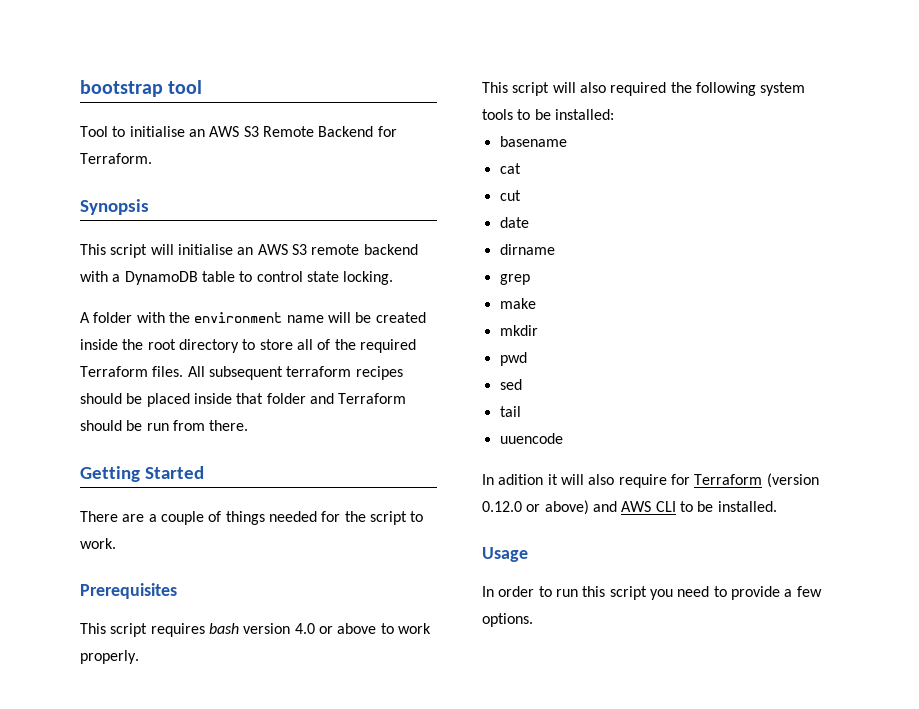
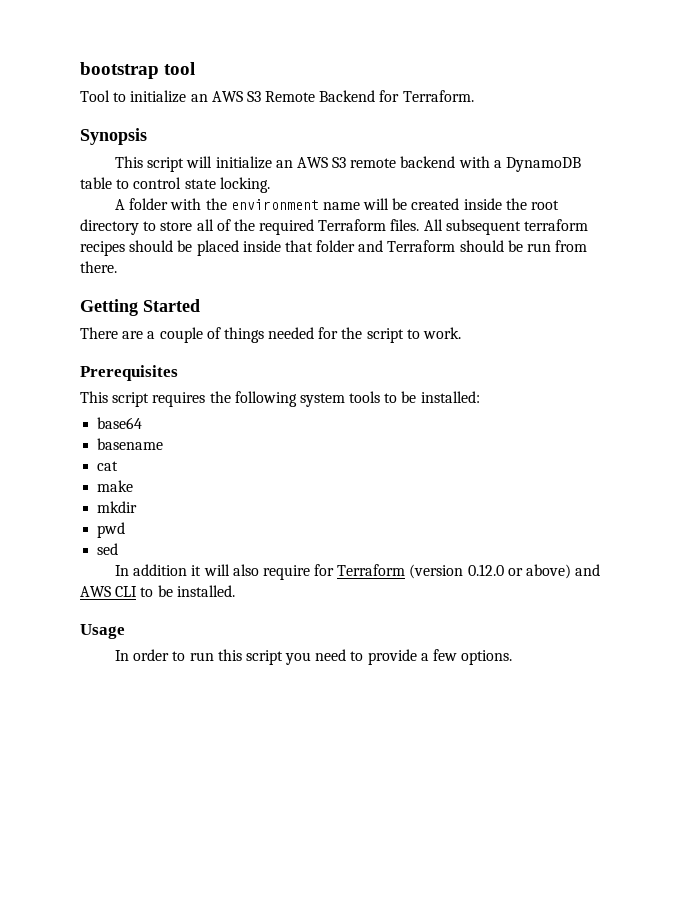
- Tool to initialise an AWS S3 Remote Backend for Terraform.
+ Tool to initialize an AWS S3 Remote Backend for Terraform.
- This script will initialise an AWS S3 remote backend with a DynamoDB table to control state locking.
+ This script will initialize an AWS S3 remote backend with a DynamoDB table to control state locking.
- This script requires bash version 4.0 or above to work properly.
- This script will also required the following system tools to be installed:
+ This script requires the following system tools to be installed:
+ base64
- cut
- date
- dirname
- grep
- tail
- uuencode
- In adition it will also require for Terraform (version 0.12.0 or above) and AWS CLI to be installed.
+ In addition it will also require for Terraform (version 0.12.0 or above) and AWS CLI to be installed.

